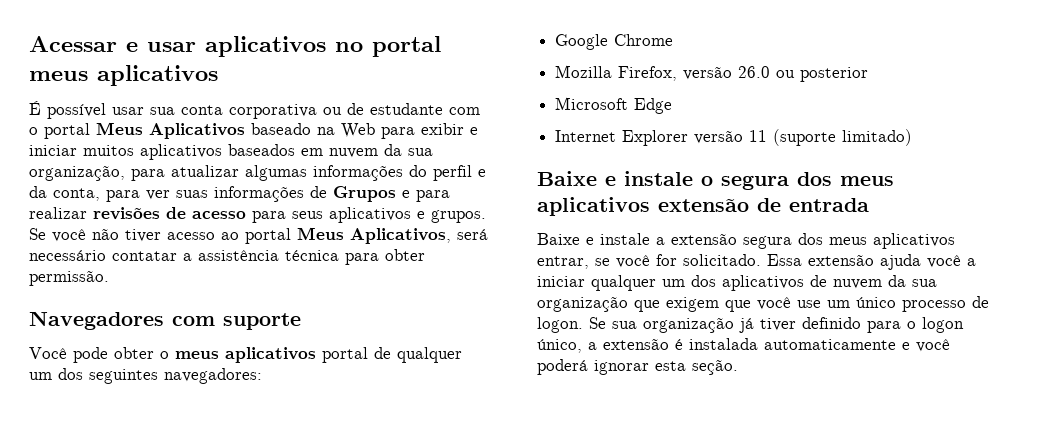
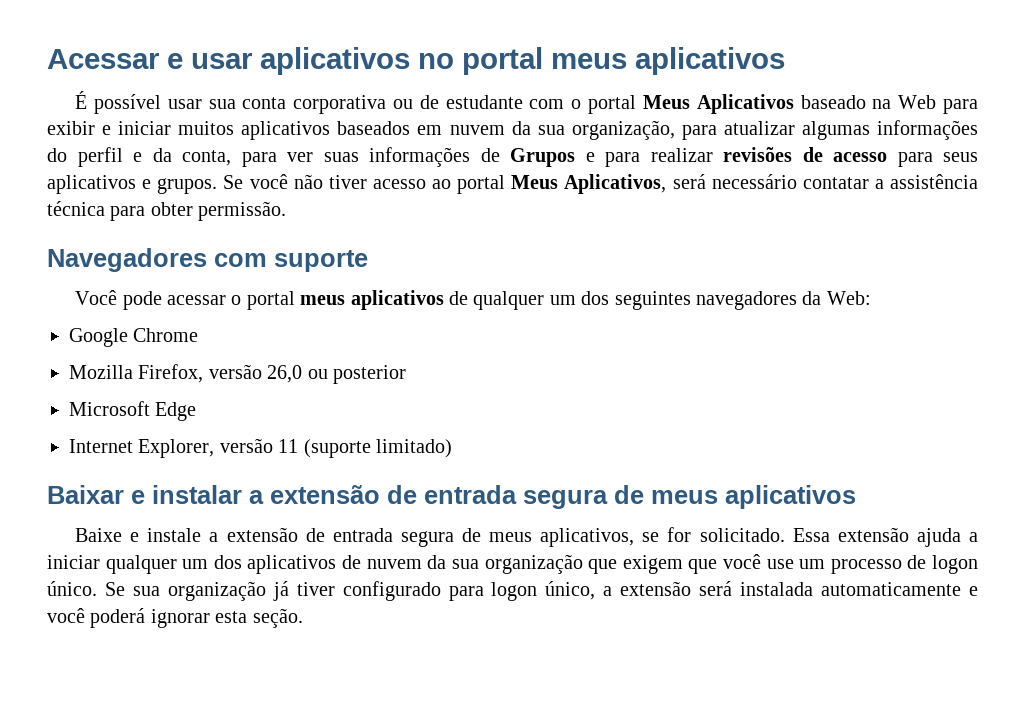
- Você pode obter o meus aplicativos portal de qualquer um dos seguintes navegadores:
+ Você pode acessar o portal meus aplicativos de qualquer um dos seguintes navegadores da Web:
- Mozilla Firefox, versão 26.0 ou posterior
+ Mozilla Firefox, versão 26,0 ou posterior
- Internet Explorer versão 11 (suporte limitado)
+ Internet Explorer, versão 11 (suporte limitado)
- Baixe e instale o segura dos meus aplicativos extensão de entrada
+ Baixar e instalar a extensão de entrada segura de meus aplicativos
- Baixe e instale a extensão segura dos meus aplicativos entrar, se você for solicitado.
+ Baixe e instale a extensão de entrada segura de meus aplicativos, se for solicitado.
- Essa extensão ajuda você a iniciar qualquer um dos aplicativos de nuvem da sua organização que exigem que você use um único processo de logon.
+ Essa extensão ajuda a iniciar qualquer um dos aplicativos de nuvem da sua organização que exigem que você use um processo de logon único.
- Se sua organização já tiver definido para o logon único, a extensão é instalada automaticamente e você poderá ignorar esta seção.
+ Se sua organização já tiver configurado para logon único, a extensão será instalada automaticamente e você poderá ignorar esta seção.

